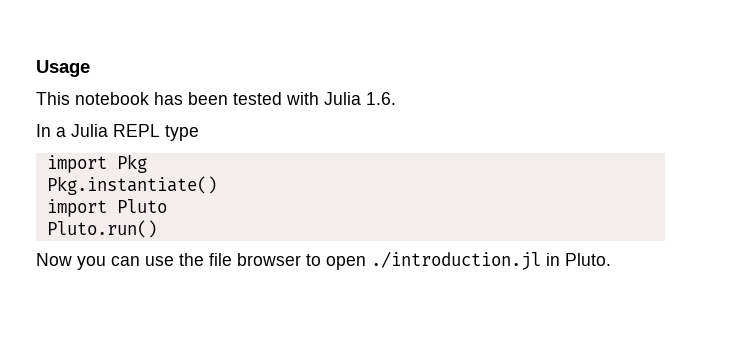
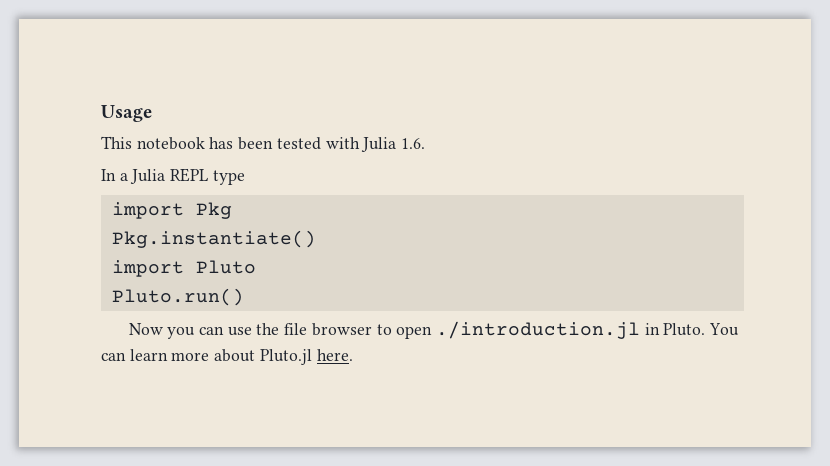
+ You can learn more about Pluto.jl here.

